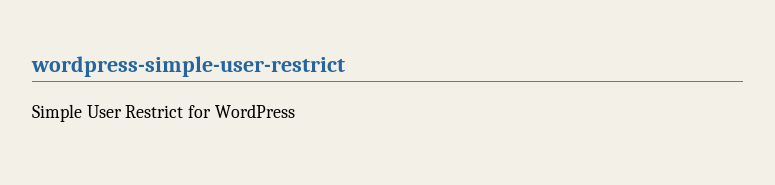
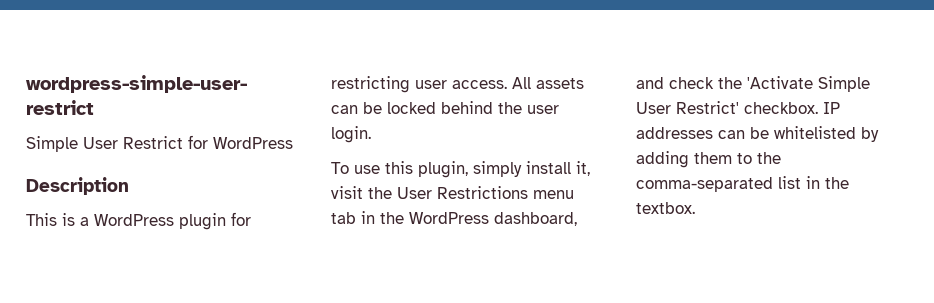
+ Description
+ This is a WordPress plugin for restricting user access. All assets can be locked behind the user login.
+ To use this plugin, simply install it, visit the User Restrictions menu tab in the WordPress dashboard, and check the 'Activate Simple User Restrict' checkbox. IP addresses can be whitelisted by adding them to the comma-separated list in the textbox.

